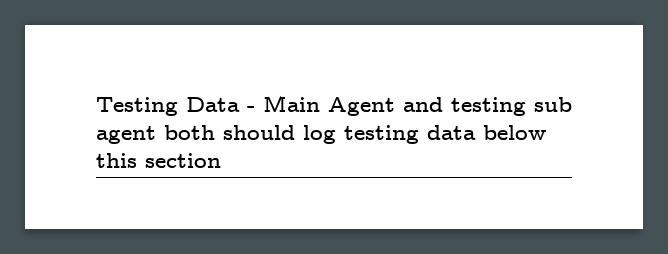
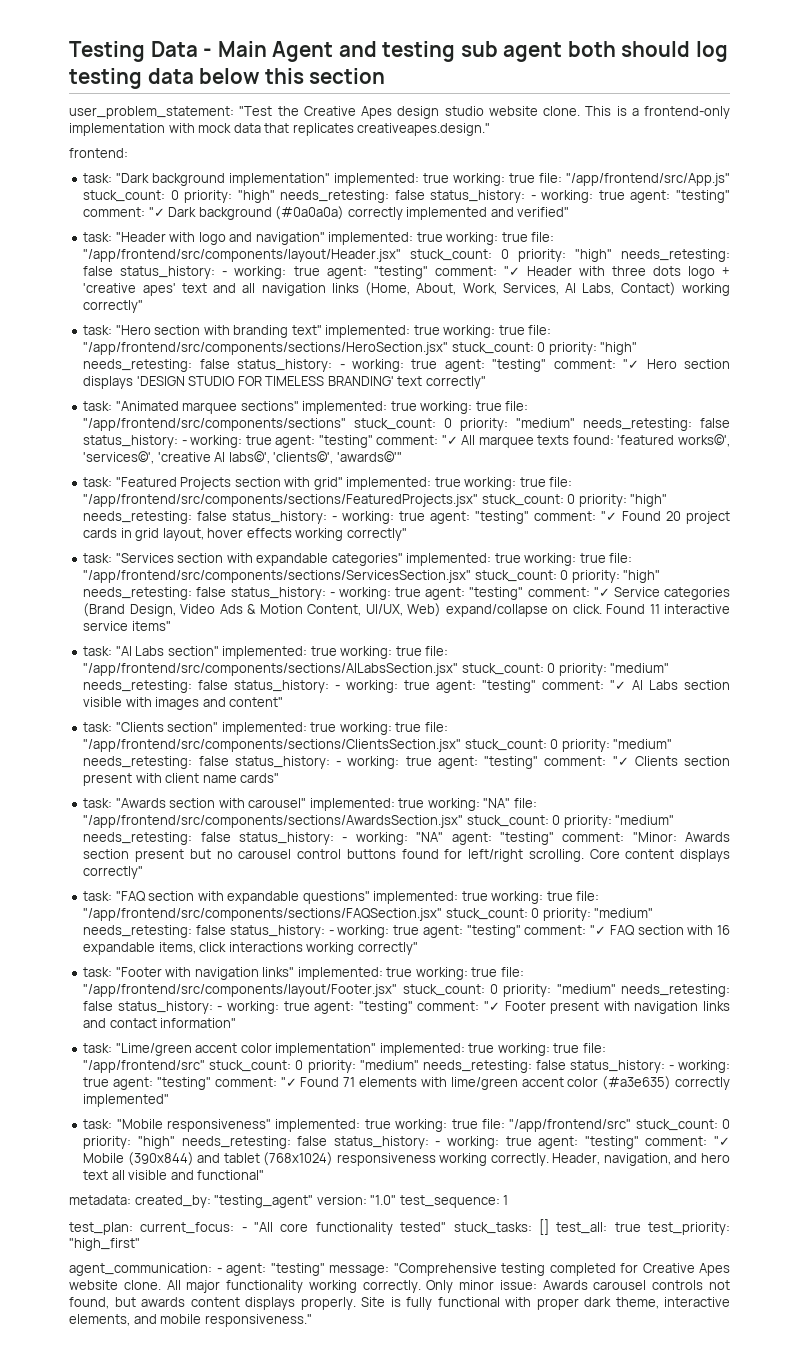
+ user_problem_statement: "Test the Creative Apes design studio website clone. This is a frontend-only implementation with mock data that replicates creativeapes.design."
+ frontend:
+ task: "Dark background implementation" implemented: true working: true file: "/app/frontend/src/App.js" stuck_count: 0 priority: "high" needs_retesting: false status_history: - working: true agent: "testing" comment: "✓ Dark background (#0a0a0a) correctly implemented and verified"
+ task: "Header with logo and navigation" implemented: true working: true file: "/app/frontend/src/components/layout/Header.jsx" stuck_count: 0 priority: "high" needs_retesting: false status_history: - working: true agent: "testing" comment: "✓ Header with three dots logo + 'creative apes' text and all navigation links (Home, About, Work, Services, AI Labs, Contact) working correctly"
+ task: "Hero section with branding text" implemented: true working: true file: "/app/frontend/src/components/sections/HeroSection.jsx" stuck_count: 0 priority: "high" needs_retesting: false status_history: - working: true agent: "testing" comment: "✓ Hero section displays 'DESIGN STUDIO FOR TIMELESS BRANDING' text correctly"
+ task: "Animated marquee sections" implemented: true working: true file: "/app/frontend/src/components/sections" stuck_count: 0 priority: "medium" needs_retesting: false status_history: - working: true agent: "testing" comment: "✓ All marquee texts found: 'featured works©', 'services©', 'creative AI labs©', 'clients©', 'awards©'"
+ task: "Featured Projects section with grid" implemented: true working: true file: "/app/frontend/src/components/sections/FeaturedProjects.jsx" stuck_count: 0 priority: "high" needs_retesting: false status_history: - working: true agent: "testing" comment: "✓ Found 20 project cards in grid layout, hover effects working correctly"
+ task: "Services section with expandable categories" implemented: true working: true file: "/app/frontend/src/components/sections/ServicesSection.jsx" stuck_count: 0 priority: "high" needs_retesting: false status_history: - working: true agent: "testing" comment: "✓ Service categories (Brand Design, Video Ads & Motion Content, UI/UX, Web) expand/collapse on click. Found 11 interactive service items"
+ task: "AI Labs section" implemented: true working: true file: "/app/frontend/src/components/sections/AILabsSection.jsx" stuck_count: 0 priority: "medium" needs_retesting: false status_history: - working: true agent: "testing" comment: "✓ AI Labs section visible with images and content"
+ task: "Clients section" implemented: true working: true file: "/app/frontend/src/components/sections/ClientsSection.jsx" stuck_count: 0 priority: "medium" needs_retesting: false status_history: - working: true agent: "testing" comment: "✓ Clients section present with client name cards"
+ task: "Awards section with carousel" implemented: true working: "NA" file: "/app/frontend/src/components/sections/AwardsSection.jsx" stuck_count: 0 priority: "medium" needs_retesting: false status_history: - working: "NA" agent: "testing" comment: "Minor: Awards section present but no carousel control buttons found for left/right scrolling. Core content displays correctly"
+ task: "FAQ section with expandable questions" implemented: true working: true file: "/app/frontend/src/components/sections/FAQSection.jsx" stuck_count: 0 priority: "medium" needs_retesting: false status_history: - working: true agent: "testing" comment: "✓ FAQ section with 16 expandable items, click interactions working correctly"
+ task: "Footer with navigation links" implemented: true working: true file: "/app/frontend/src/components/layout/Footer.jsx" stuck_count: 0 priority: "medium" needs_retesting: false status_history: - working: true agent: "testing" comment: "✓ Footer present with navigation links and contact information"
+ task: "Lime/green accent color implementation" implemented: true working: true file: "/app/frontend/src" stuck_count: 0 priority: "medium" needs_retesting: false status_history: - working: true agent: "testing" comment: "✓ Found 71 elements with lime/green accent color (#a3e635) correctly implemented"
+ task: "Mobile responsiveness" implemented: true working: true file: "/app/frontend/src" stuck_count: 0 priority: "high" needs_retesting: false status_history: - working: true agent: "testing" comment: "✓ Mobile (390x844) and tablet (768x1024) responsiveness working correctly. Header, navigation, and hero text all visible and functional"
+ metadata: created_by: "testing_agent" version: "1.0" test_sequence: 1
+ test_plan: current_focus: - "All core functionality tested" stuck_tasks: [] test_all: true test_priority: "high_first"
+ agent_communication: - agent: "testing" message: "Comprehensive testing completed for Creative Apes website clone. All major functionality working correctly. Only minor issue: Awards carousel controls not found, but awards content displays properly. Site is fully functional with proper dark theme, interactive elements, and mobile responsiveness."

